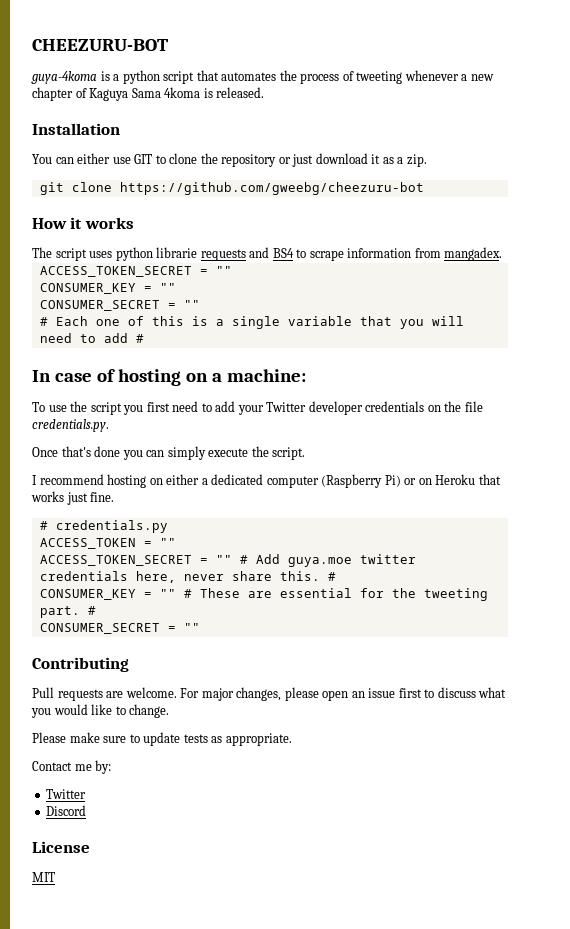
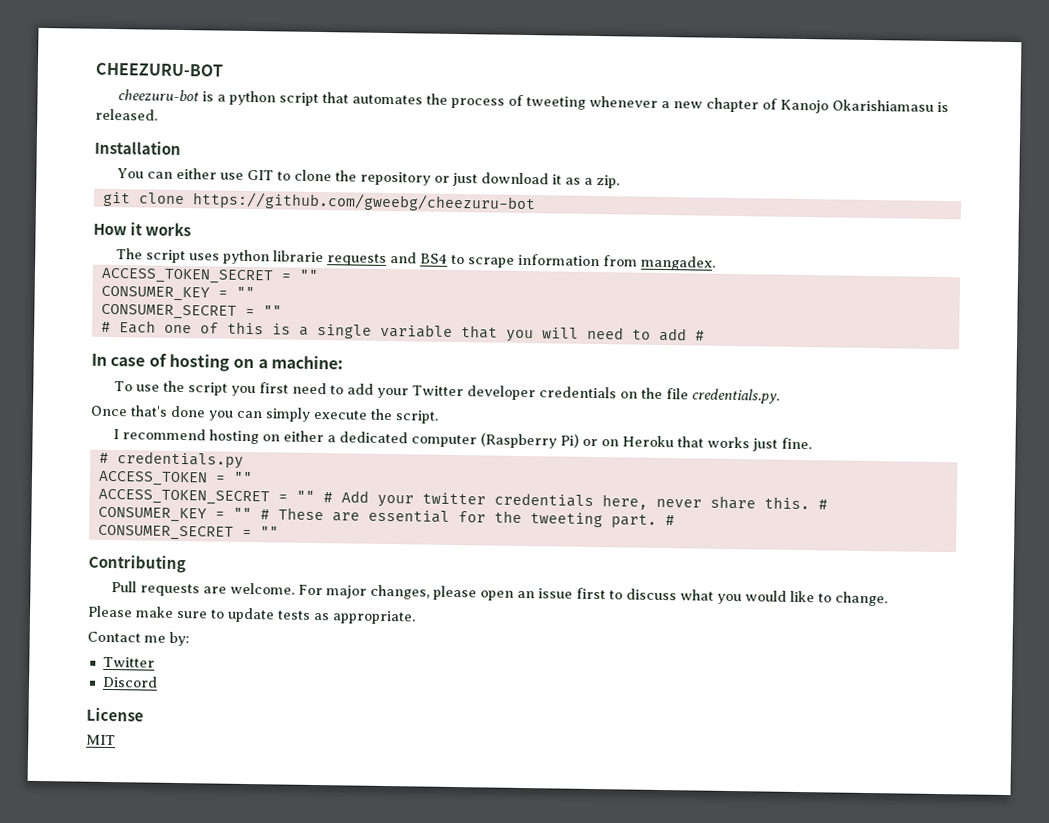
- guya-4koma is a python script that automates the process of tweeting whenever a new chapter of Kaguya Sama 4koma is released.
+ cheezuru-bot is a python script that automates the process of tweeting whenever a new chapter of Kanojo Okarishiamasu is released.
- ACCESS_TOKEN_SECRET = "" # Add guya.moe twitter credentials here, never share this.
+ ACCESS_TOKEN_SECRET = "" # Add your twitter credentials here, never share this.

